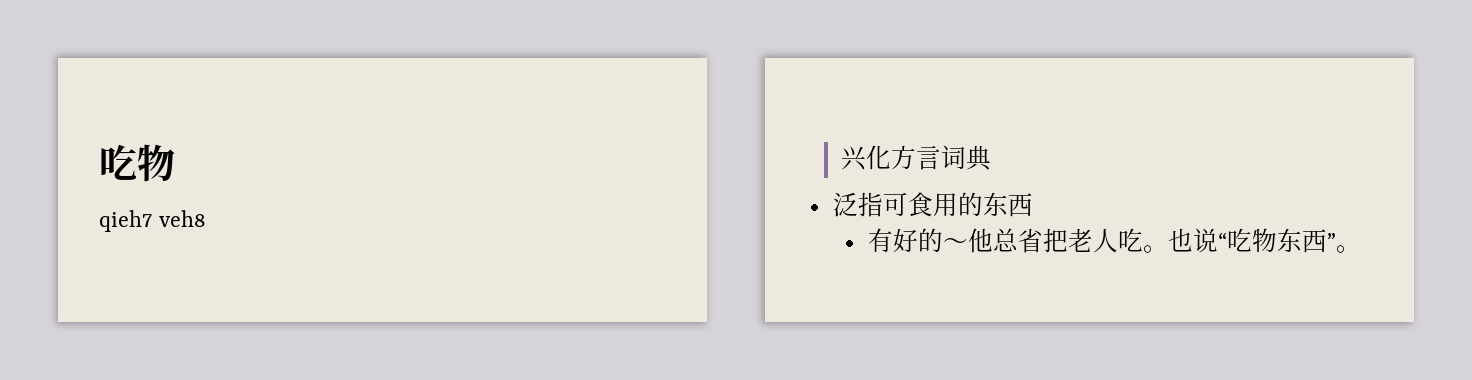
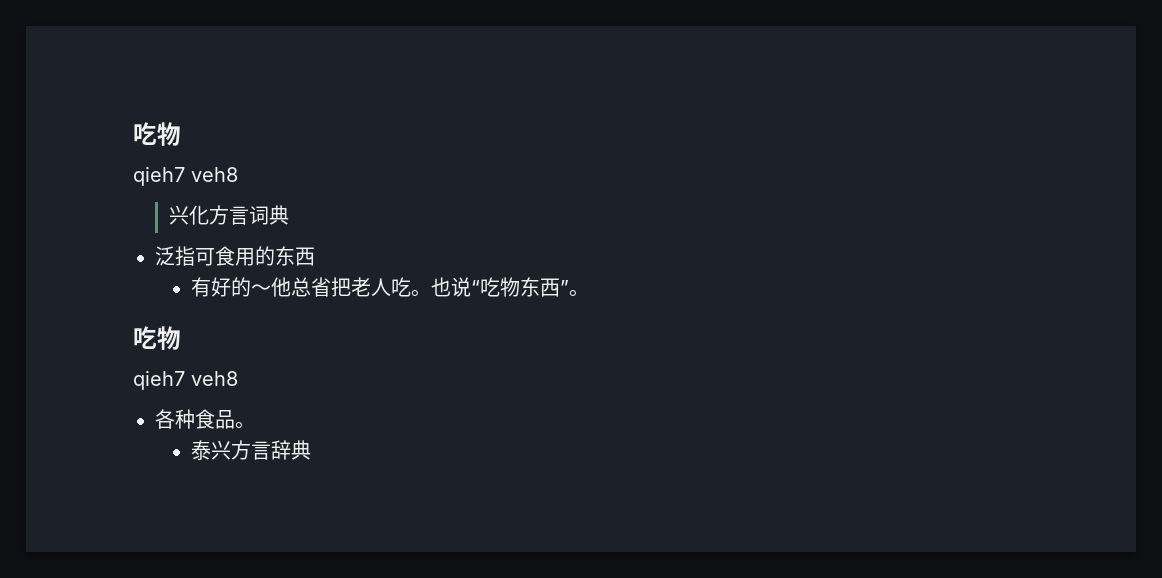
  也说“吃物东西”。
+ 吃物
+ qieh7 veh8
+ 各种食品。
+ 泰兴方言辞典

